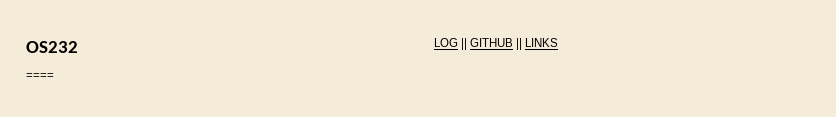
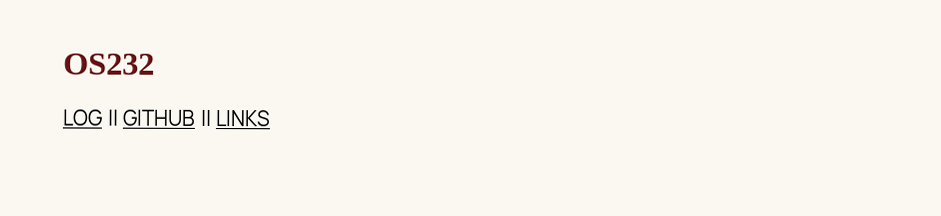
- ====

